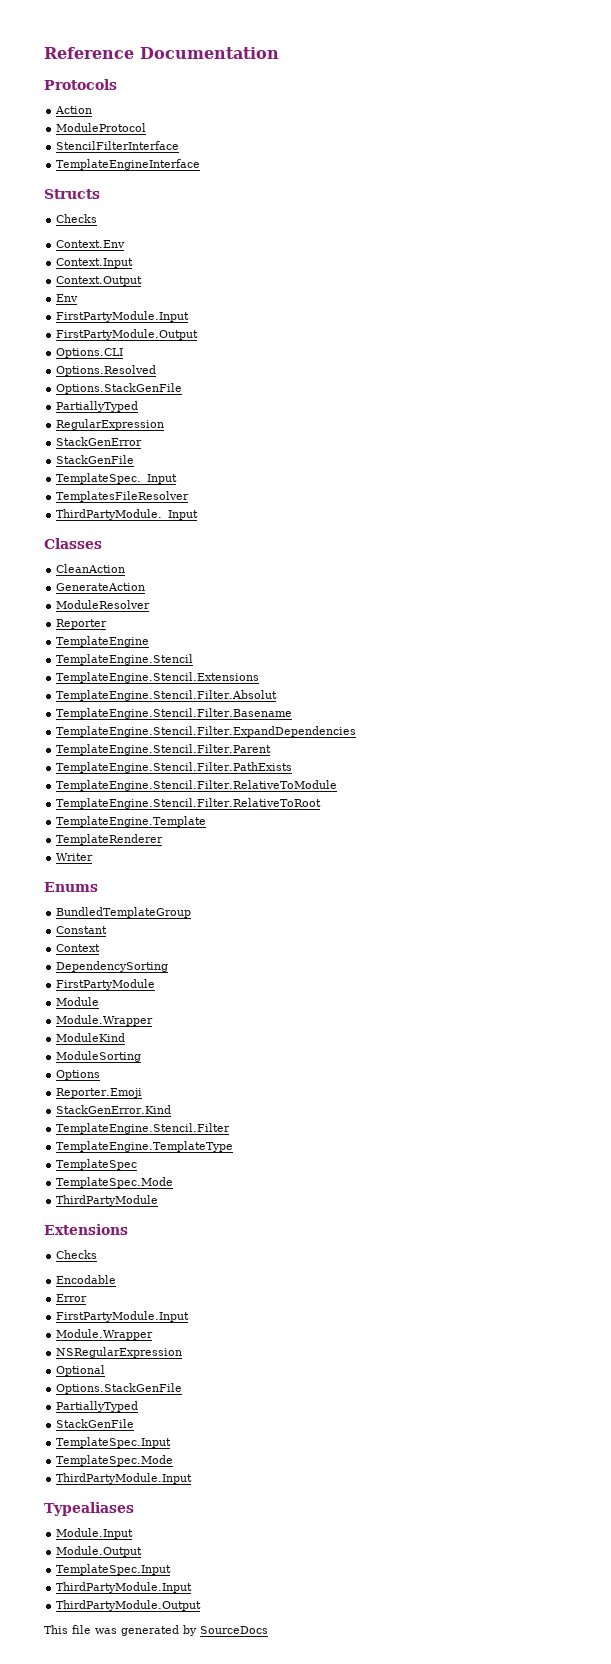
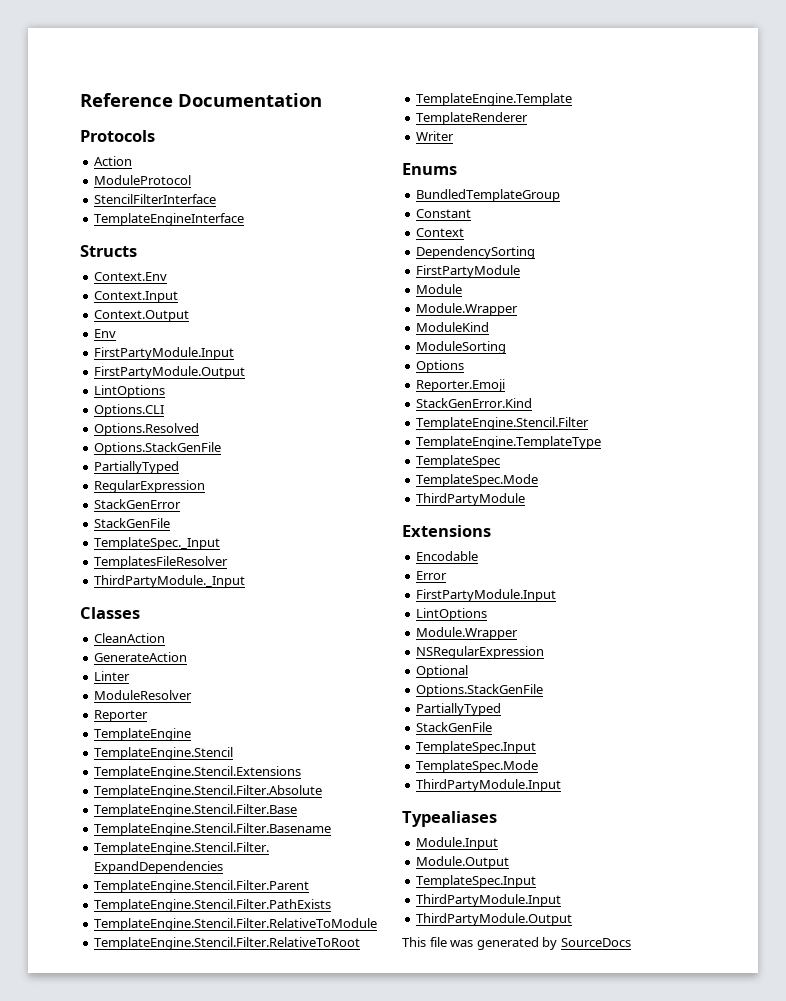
  Structs
- Checks
  FirstPartyModule.Output
+ LintOptions
+ Linter
- TemplateEngine.Stencil.Filter.Absolut
+ TemplateEngine.Stencil.Filter.Absolute
+ TemplateEngine.Stencil.Filter.Base
  Extensions
- Checks
  Error
  FirstPartyModule.Input
+ LintOptions

